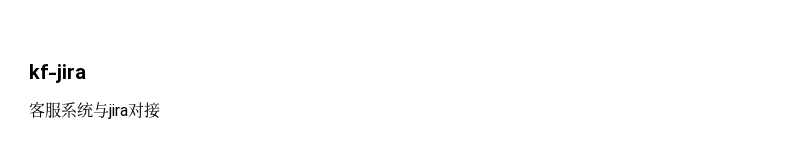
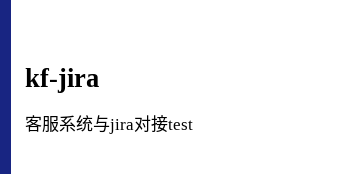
- 客服系统与jira对接
+ 客服系统与jira对接test

